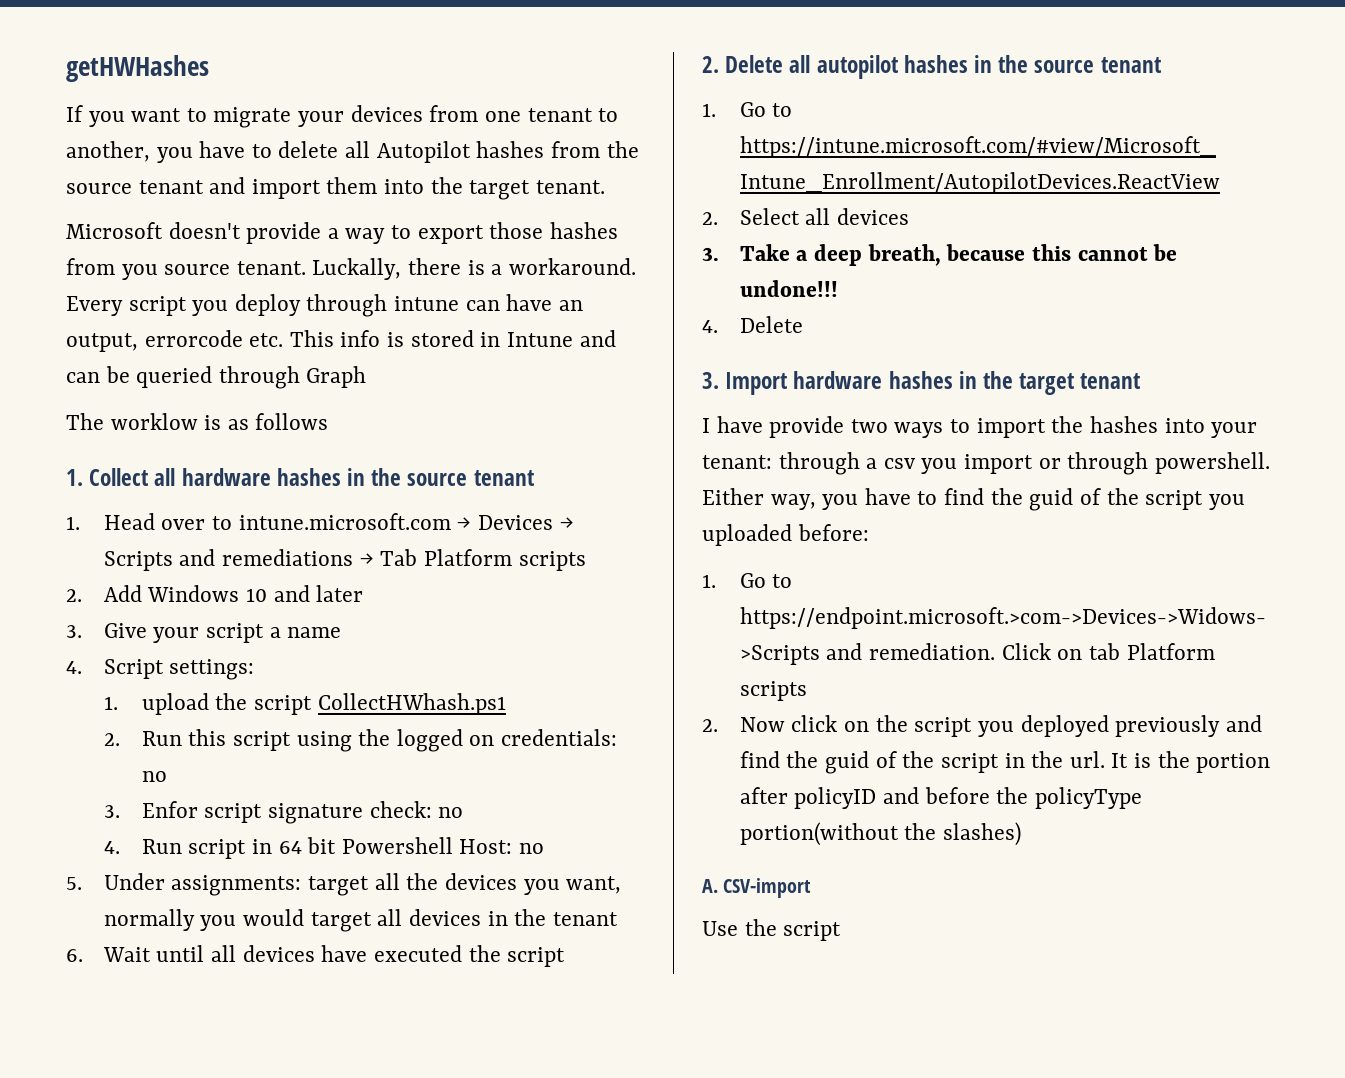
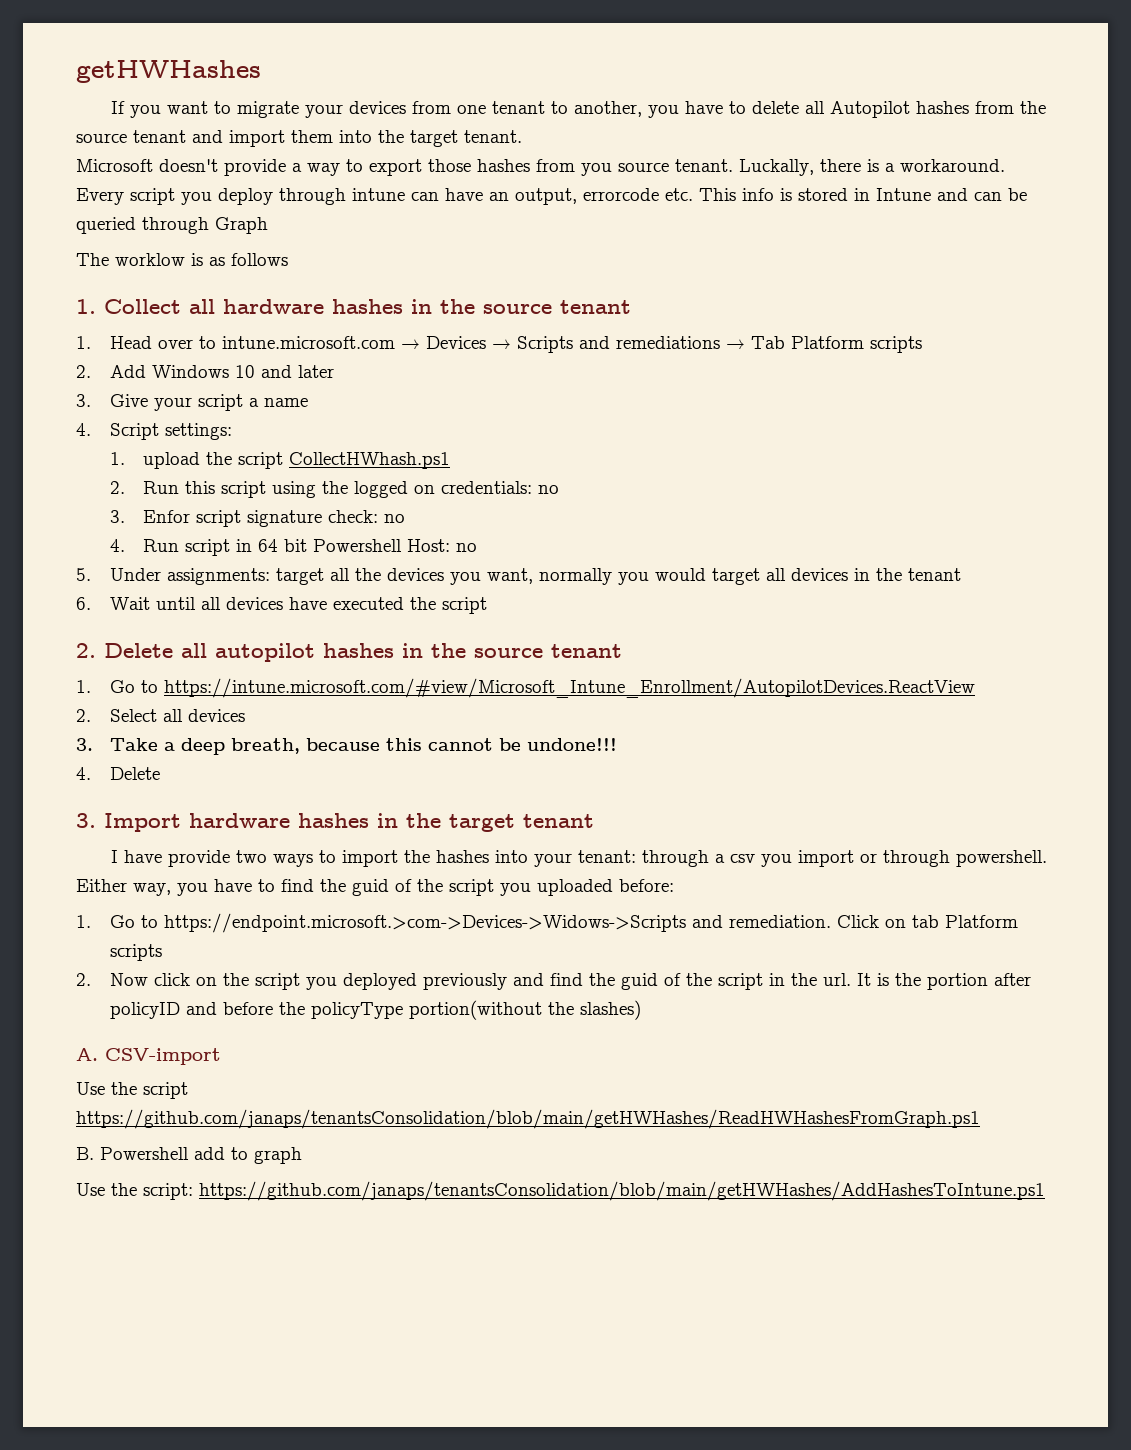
- Use the script
+ Use the script https://github.com/janaps/tenantsConsolidation/blob/main/getHWHashes/ReadHWHashesFromGraph.ps1
+ B. Powershell add to graph
+ Use the script: https://github.com/janaps/tenantsConsolidation/blob/main/getHWHashes/AddHashesToIntune.ps1

